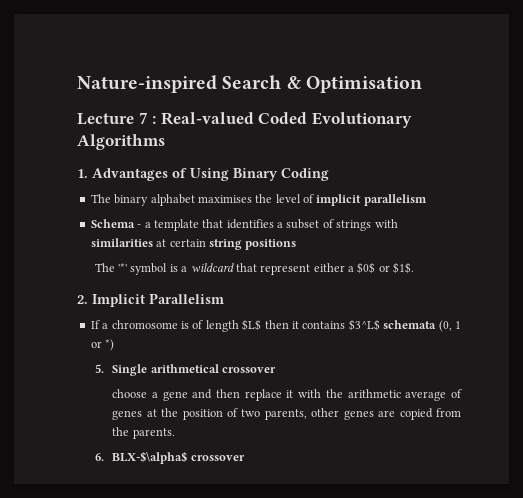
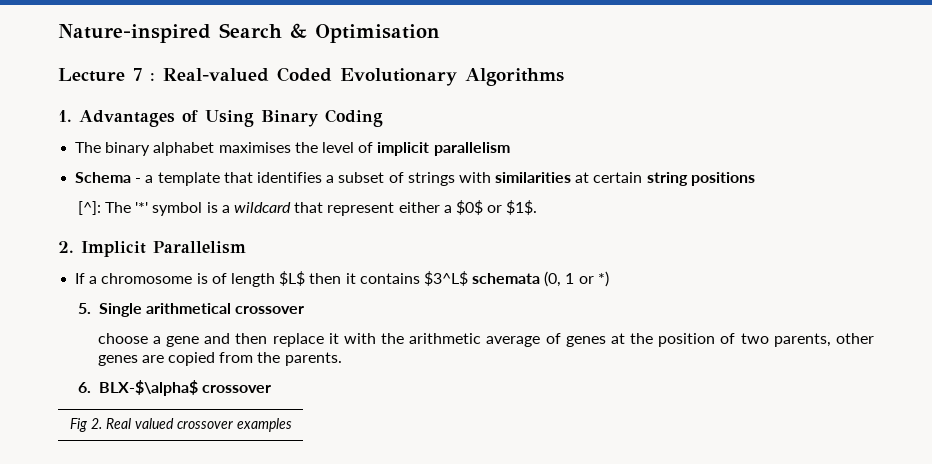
- The '*' symbol is a wildcard that represent either a $0$ or $1$.
+ [^]: The '*' symbol is a wildcard that represent either a $0$ or $1$.
+ Fig 2. Real valued crossover examples

